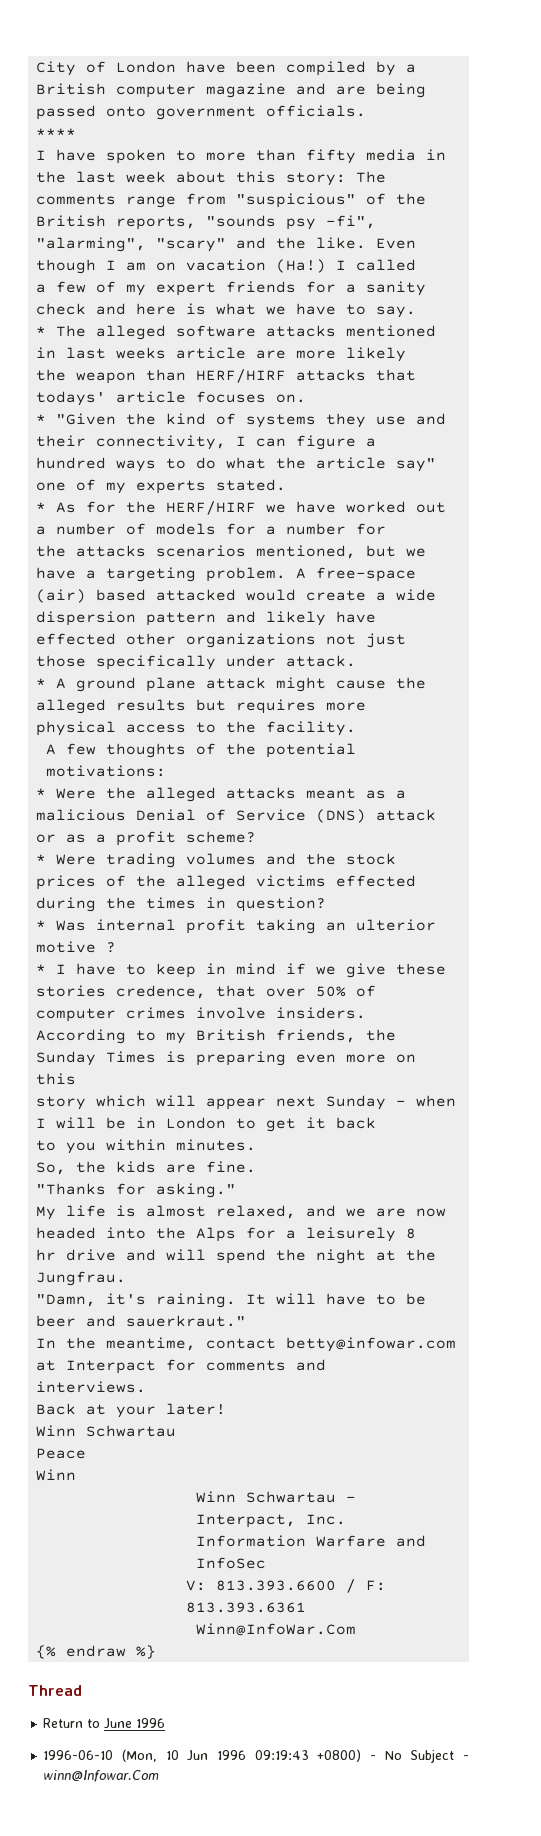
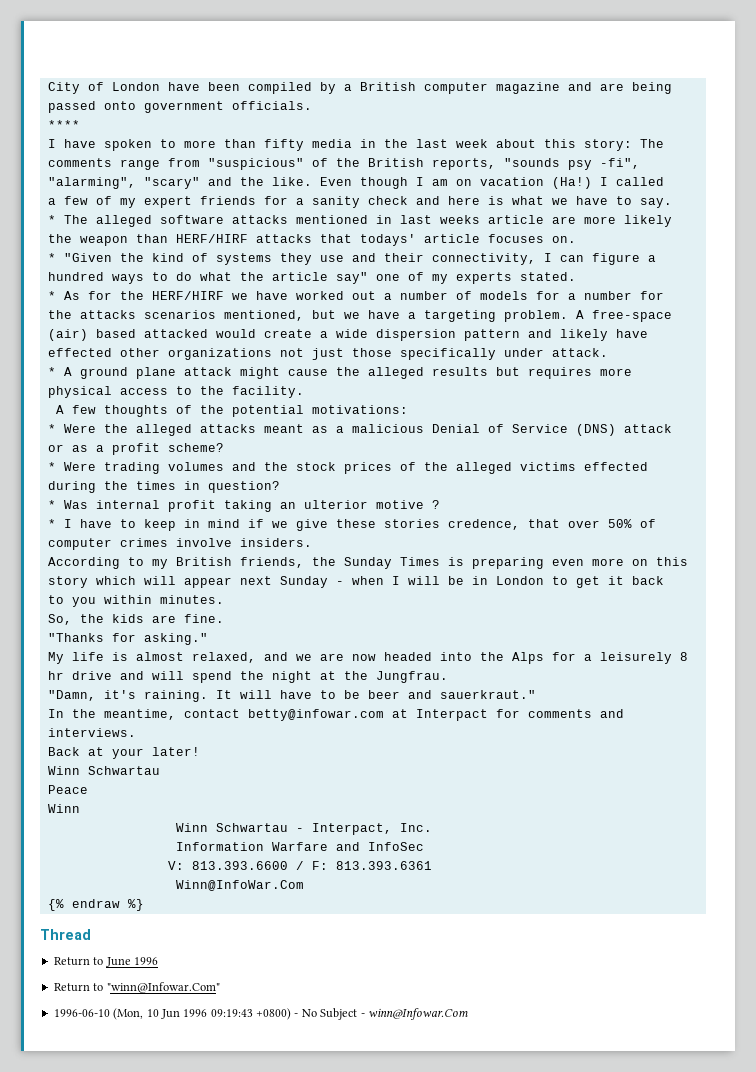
+ Return to "winn@Infowar.Com"

